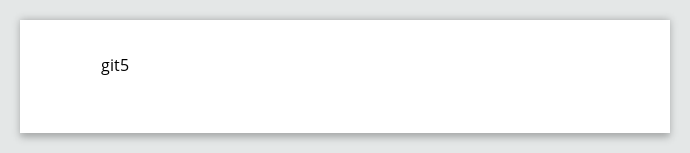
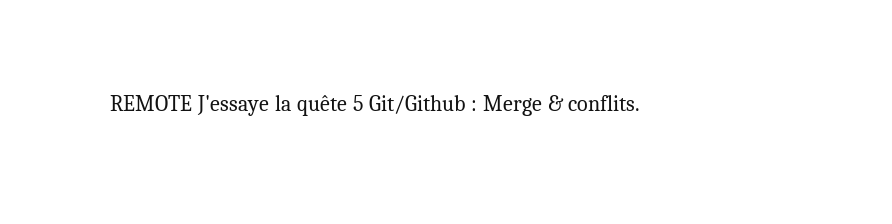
- git5
+ REMOTE J'essaye la quête 5 Git/Github : Merge & conflits.

